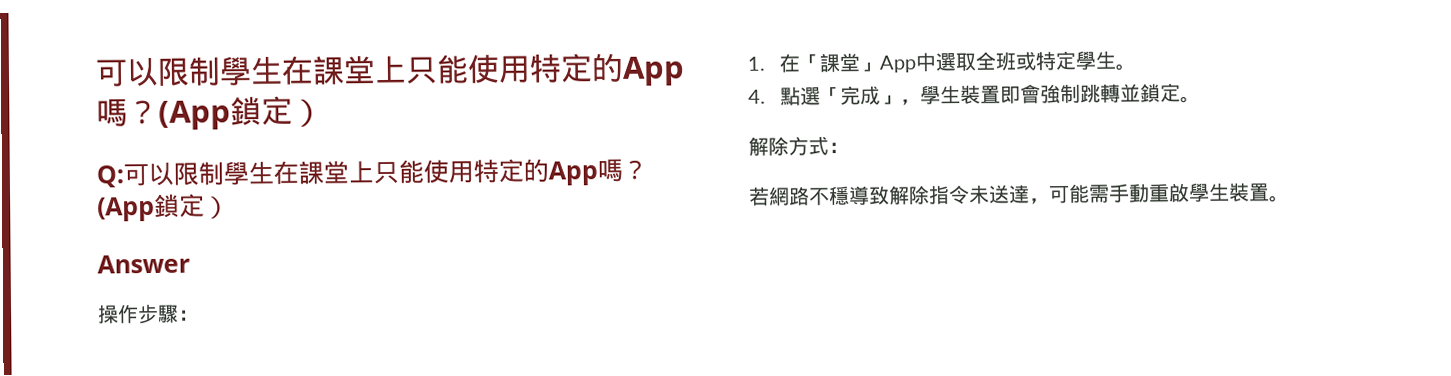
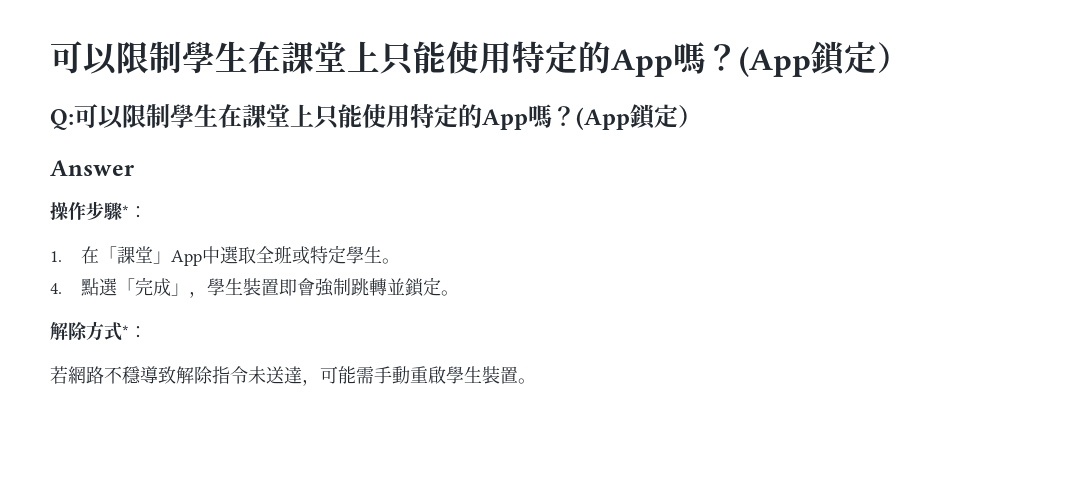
- 操作步驟：
+ 操作步驟*：
- 解除方式：
+ 解除方式*：

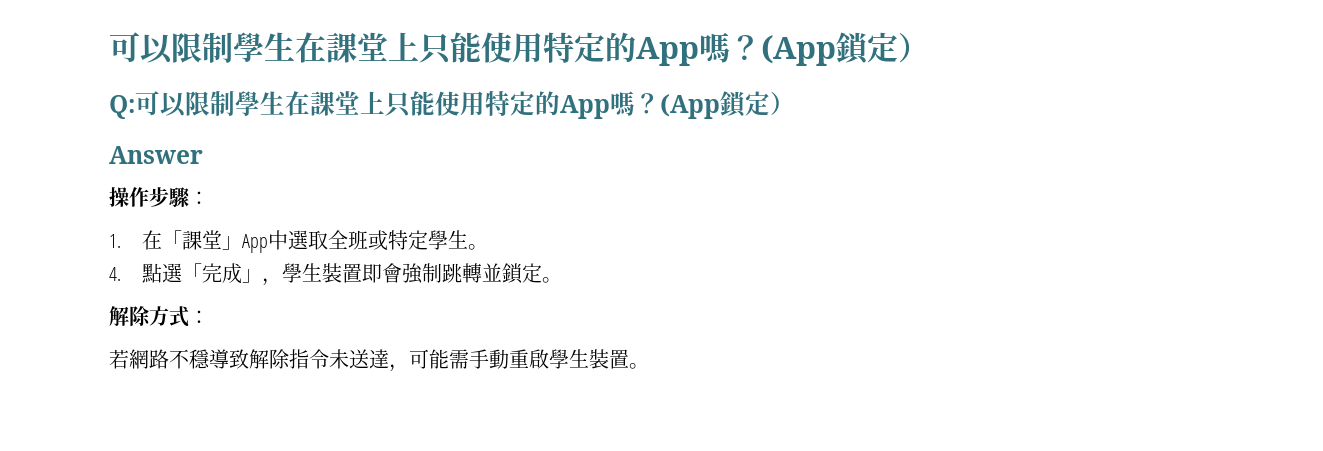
- 操作步驟*：
+ 操作步驟：
- 解除方式*：
+ 解除方式：

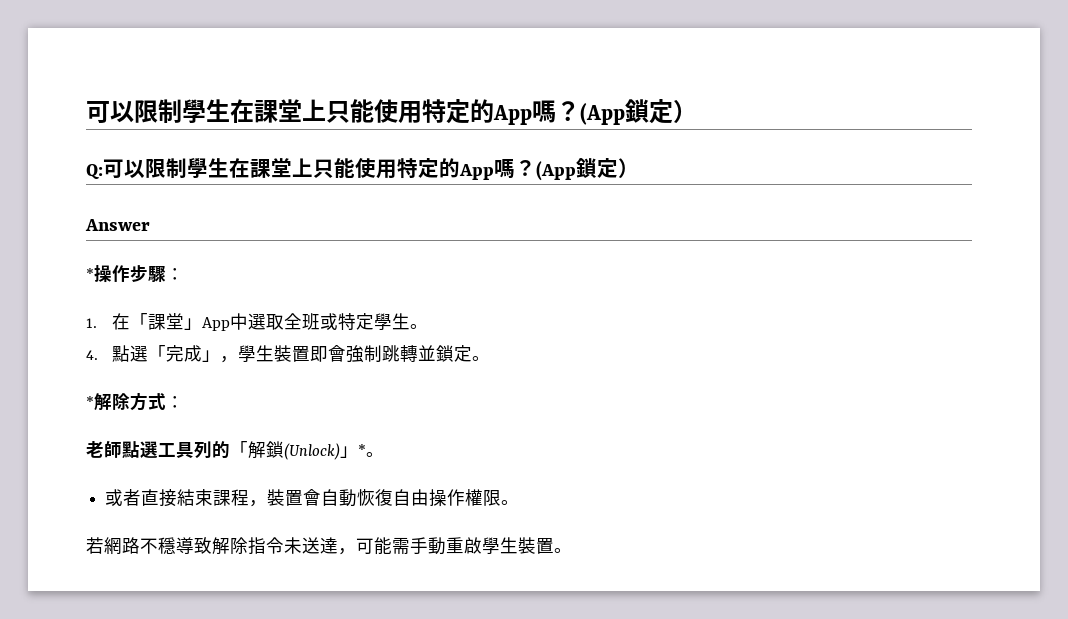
- 操作步驟：
+ *操作步驟：
- 解除方式：
+ *解除方式：
+ 老師點選工具列的「解鎖(Unlock)」*。
+ 或者直接結束課程，裝置會自動恢復自由操作權限。

